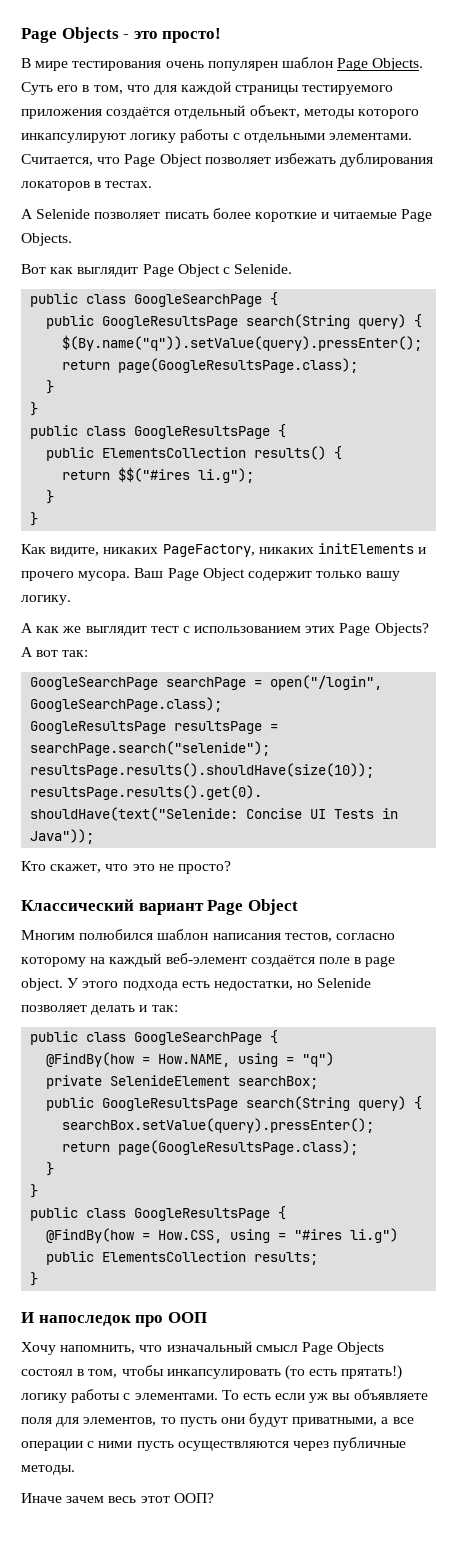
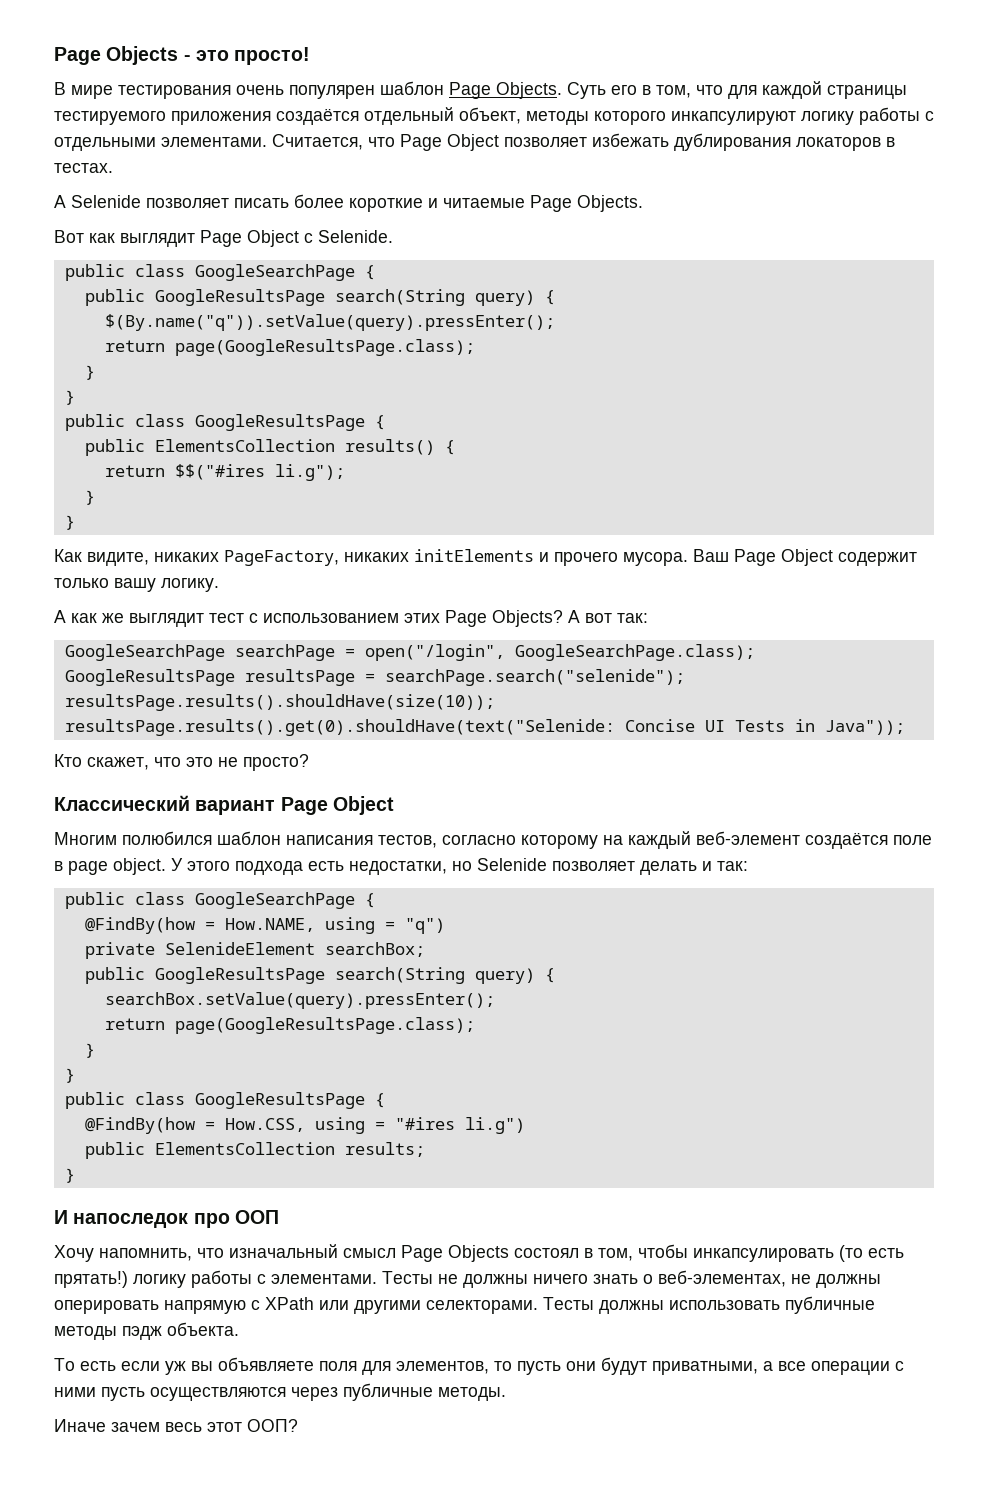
- Хочу напомнить, что изначальный смысл Page Objects состоял в том, чтобы инкапсулировать (то есть прятать!) логику работы с элементами. То есть если уж вы объявляете поля для элементов, то пусть они будут приватными, а все операции с ними пусть осуществляются через публичные методы.
+ Хочу напомнить, что изначальный смысл Page Objects состоял в том, чтобы инкапсулировать (то есть прятать!) логику работы с элементами. Тесты не должны ничего знать о веб-элементах, не должны оперировать напрямую с XPath или другими селекторами. Тесты должны использовать публичные методы пэдж объекта.
+ То есть если уж вы объявляете поля для элементов, то пусть они будут приватными, а все операции с ними пусть осуществляются через публичные методы.

